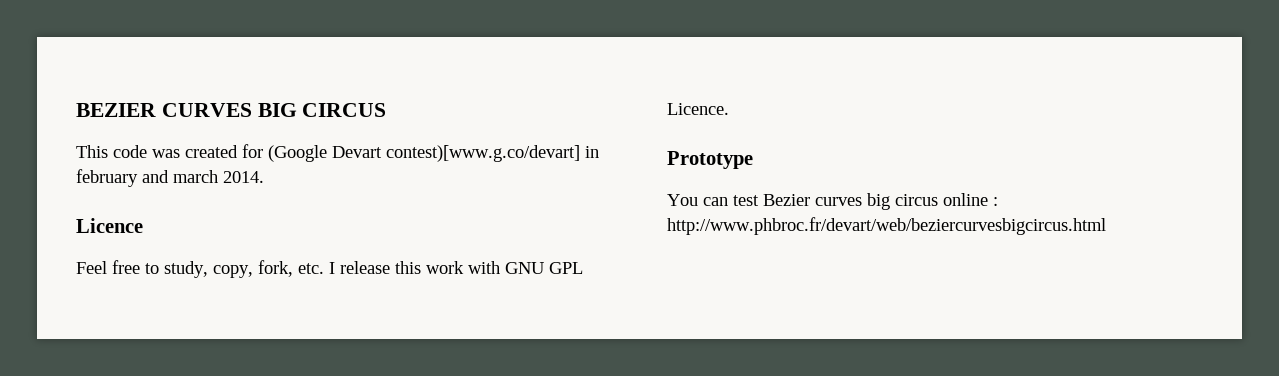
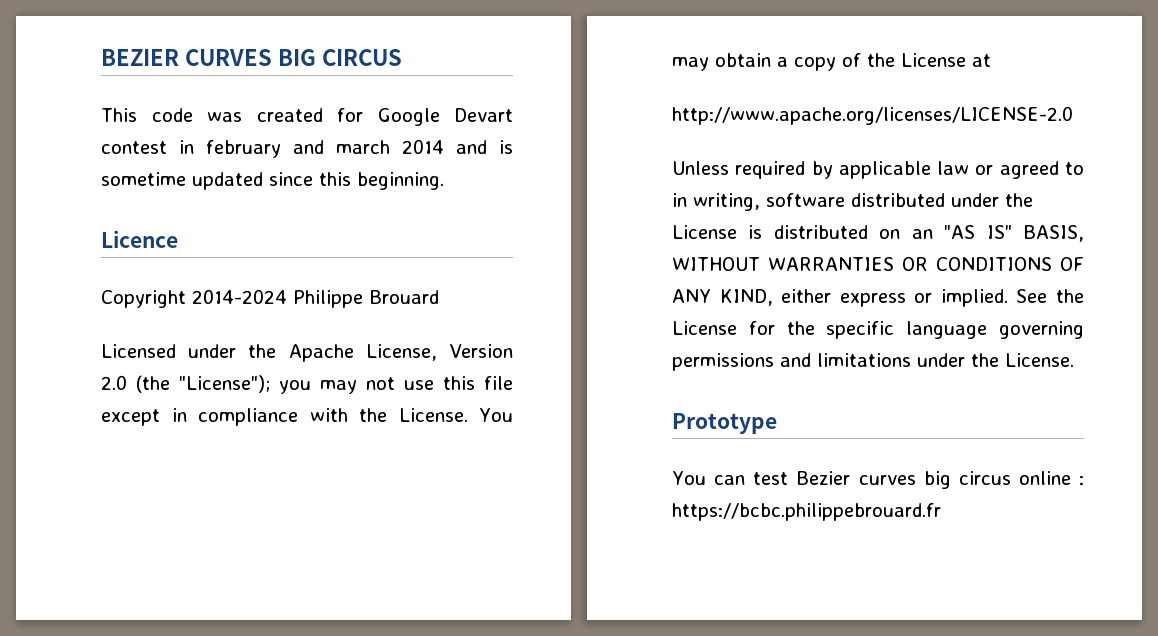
- This code was created for (Google Devart contest)[www.g.co/devart] in february and march 2014.
+ This code was created for Google Devart contest in february and march 2014 and is sometime updated since this beginning.
  Licence
- Feel free to study, copy, fork, etc. I release this work with GNU GPL Licence.
+ Copyright 2014-2024 Philippe Brouard
+ Licensed under the Apache License, Version 2.0 (the "License"); you may not use this file except in compliance with the License. You may obtain a copy of the License at
+ http://www.apache.org/licenses/LICENSE-2.0
+ Unless required by applicable law or agreed to in writing, software distributed under the License is distributed on an "AS IS" BASIS, WITHOUT WARRANTIES OR CONDITIONS OF ANY KIND, either express or implied. See the License for the specific language governing permissions and limitations under the License.
- You can test Bezier curves big circus online : http://www.phbroc.fr/devart/web/beziercurvesbigcircus.html
+ You can test Bezier curves big circus online : https://bcbc.philippebrouard.fr

